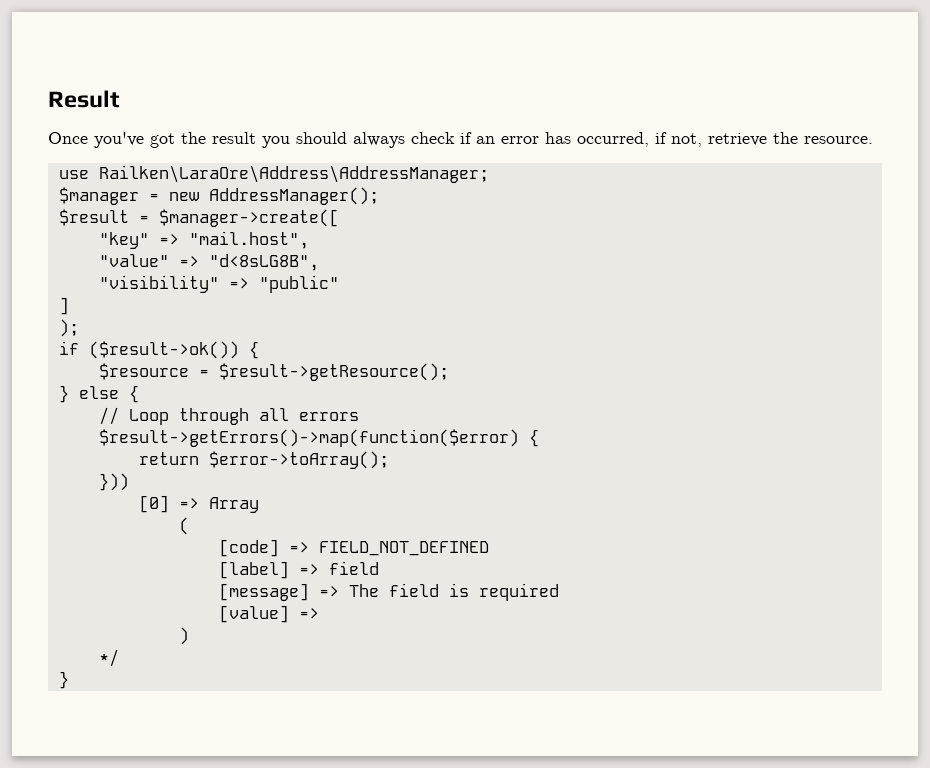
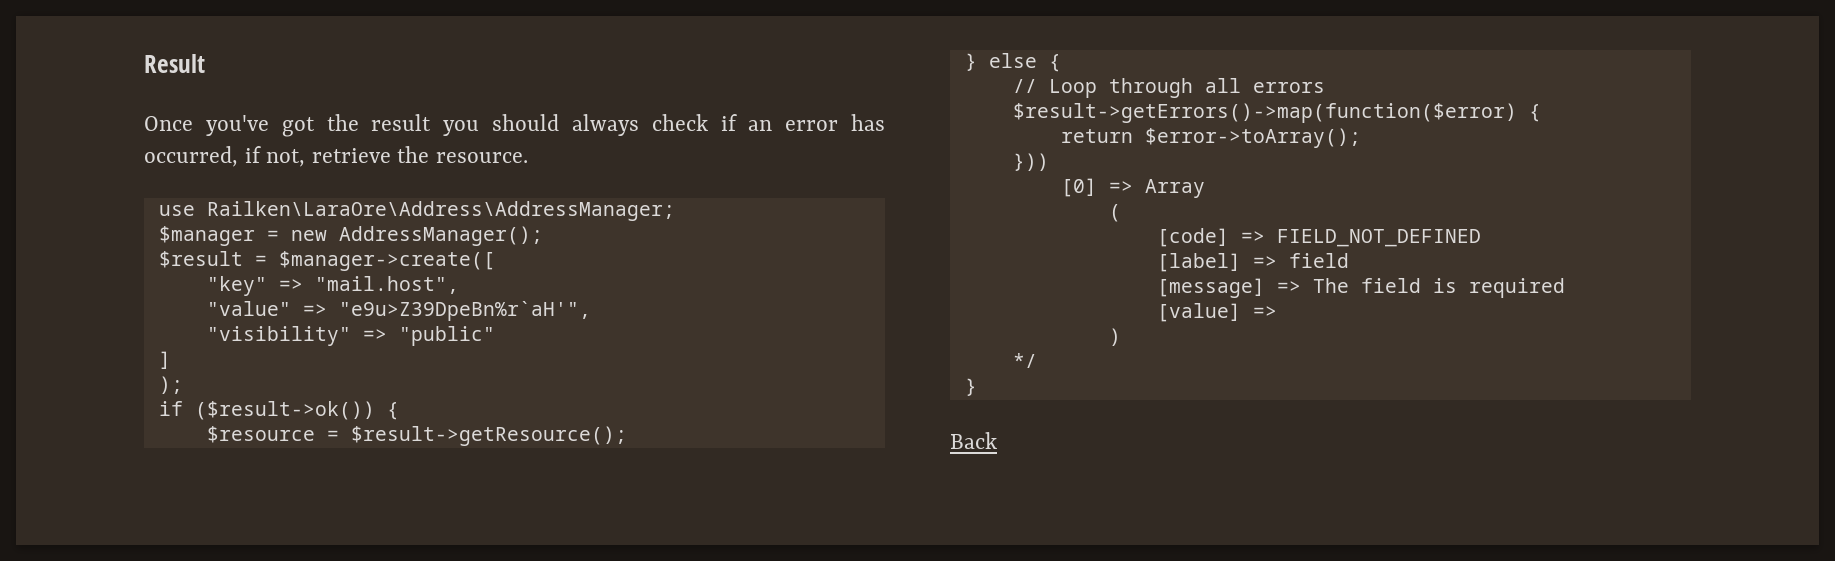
- "value" => "d<8sLG8B",
+ "value" => "e9u>Z39DpeBn%r`aH'",
+ Back

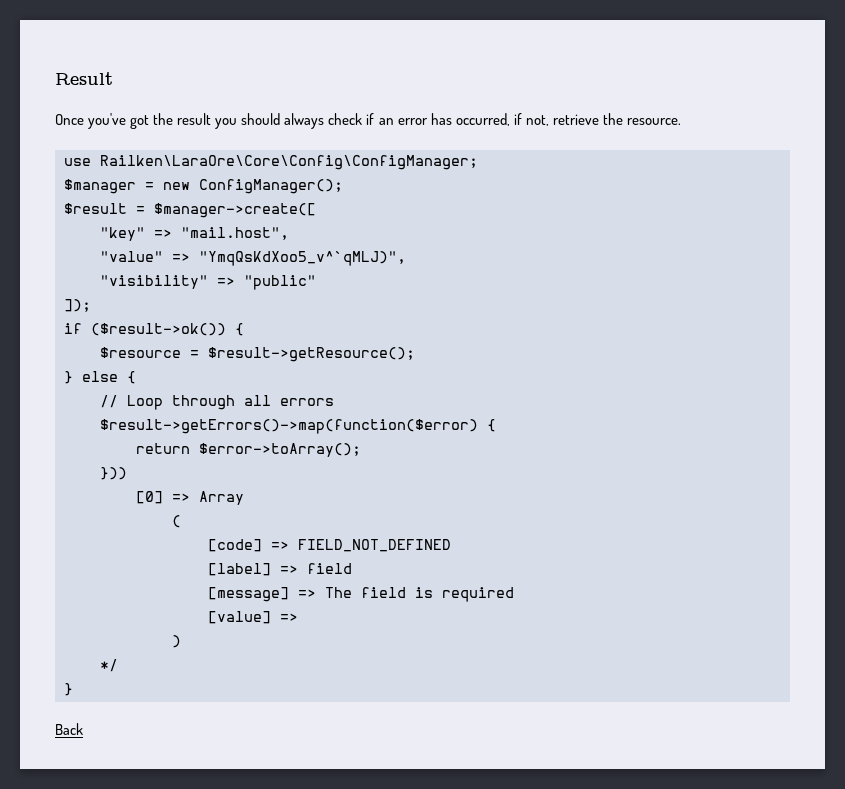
- use Railken\LaraOre\Address\AddressManager;
+ use Railken\LaraOre\Core\Config\ConfigManager;
- $manager = new AddressManager();
+ $manager = new ConfigManager();
- "value" => "e9u>Z39DpeBn%r`aH'",
+ "value" => "YmqQsKdXoo5_v^`qMLJ)",
- ]
- );
+ ]);

